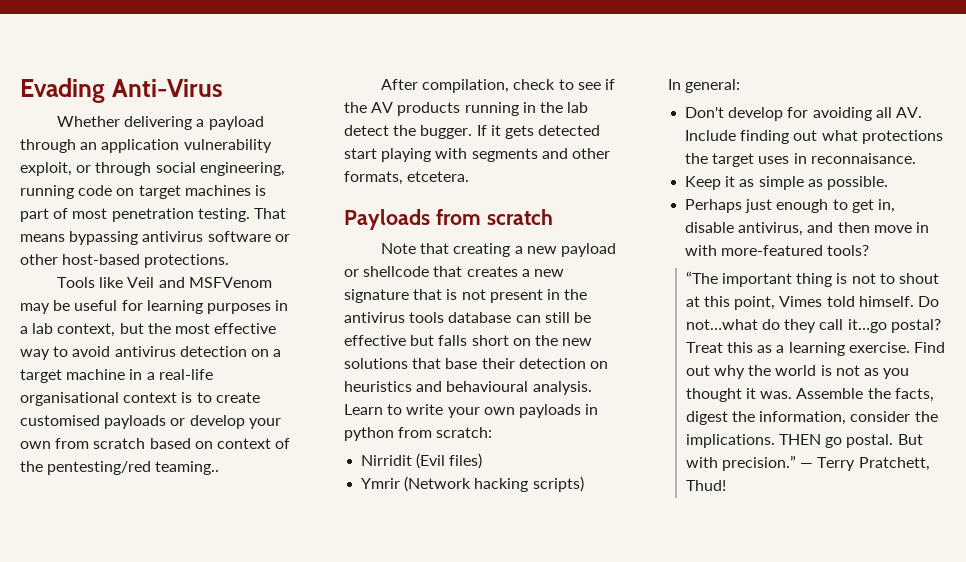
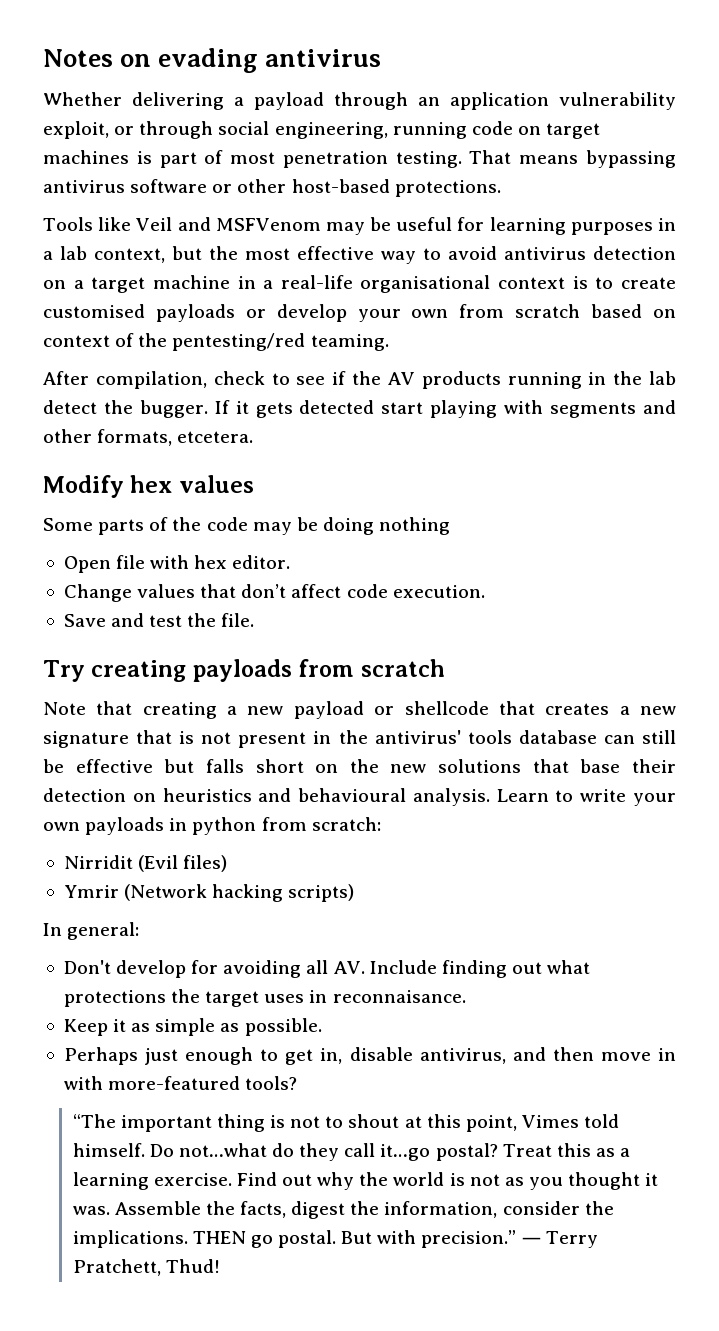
- Evading Anti-Virus
+ Notes on evading antivirus
- Tools like Veil and MSFVenom may be useful for learning purposes in a lab context, but the most effective way to avoid antivirus detection on a target machine in a real-life organisational context is to create customised payloads or develop your own from scratch based on context of the pentesting/red teaming..
+ Tools like Veil and MSFVenom may be useful for learning purposes in a lab context, but the most effective way to avoid antivirus detection on a target machine in a real-life organisational context is to create customised payloads or develop your own from scratch based on context of the pentesting/red teaming.
- Payloads from scratch
+ Modify hex values
+ Some parts of the code may be doing nothing
+ Open file with hex editor.
+ Change values that don’t affect code execution.
+ Save and test the file.
+ Try creating payloads from scratch
- Note that creating a new payload or shellcode that creates a new signature that is not present in the antivirus tools database can still be effective but falls short on the new solutions that base their detection on heuristics and behavioural analysis.
+ Note that creating a new payload or shellcode that creates a new signature that is not present in the antivirus' tools database can still be effective but falls short on the new solutions that base their detection on heuristics and behavioural analysis.

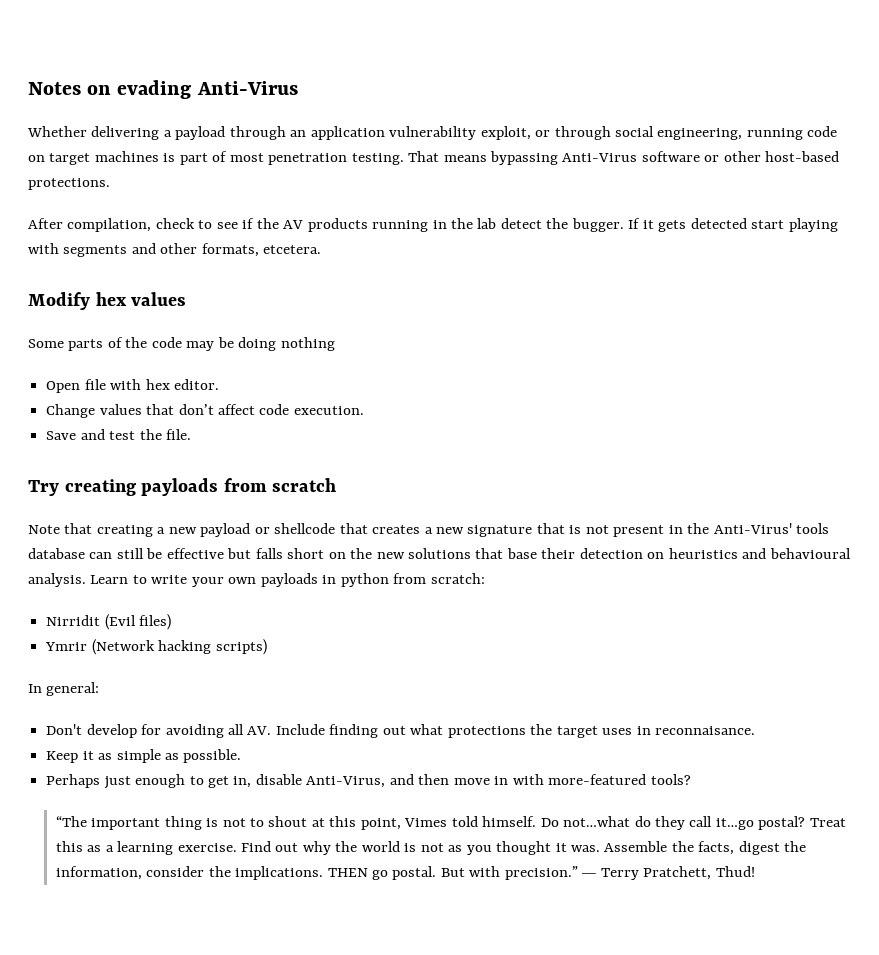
- Notes on evading antivirus
+ Notes on evading Anti-Virus
- That means bypassing antivirus software or other host-based protections.
+ That means bypassing Anti-Virus software or other host-based protections.
- Tools like Veil and MSFVenom may be useful for learning purposes in a lab context, but the most effective way to avoid antivirus detection on a target machine in a real-life organisational context is to create customised payloads or develop your own from scratch based on context of the pentesting/red teaming.
- Note that creating a new payload or shellcode that creates a new signature that is not present in the antivirus' tools database can still be effective but falls short on the new solutions that base their detection on heuristics and behavioural analysis.
+ Note that creating a new payload or shellcode that creates a new signature that is not present in the Anti-Virus' tools database can still be effective but falls short on the new solutions that base their detection on heuristics and behavioural analysis.
- Perhaps just enough to get in, disable antivirus, and then move in with more-featured tools?
+ Perhaps just enough to get in, disable Anti-Virus, and then move in with more-featured tools?

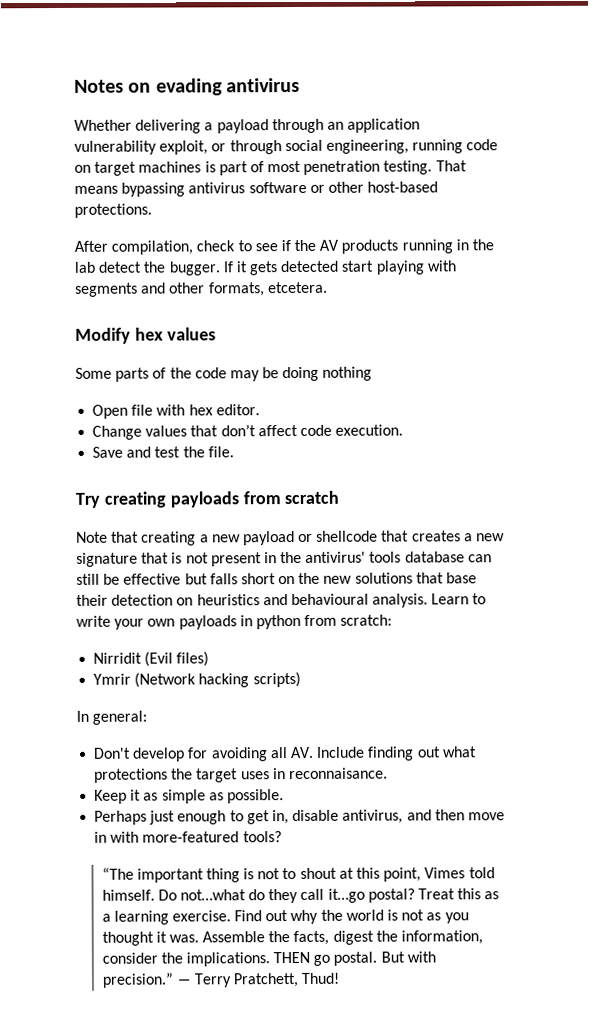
- Notes on evading Anti-Virus
+ Notes on evading antivirus
- That means bypassing Anti-Virus software or other host-based protections.
+ That means bypassing antivirus software or other host-based protections.
- Note that creating a new payload or shellcode that creates a new signature that is not present in the Anti-Virus' tools database can still be effective but falls short on the new solutions that base their detection on heuristics and behavioural analysis.
+ Note that creating a new payload or shellcode that creates a new signature that is not present in the antivirus' tools database can still be effective but falls short on the new solutions that base their detection on heuristics and behavioural analysis.
- Perhaps just enough to get in, disable Anti-Virus, and then move in with more-featured tools?
+ Perhaps just enough to get in, disable antivirus, and then move in with more-featured tools?

